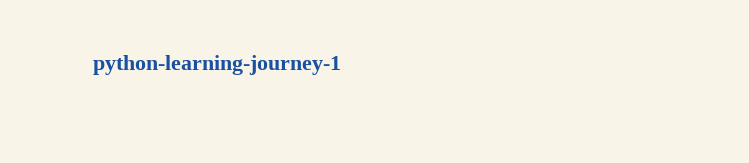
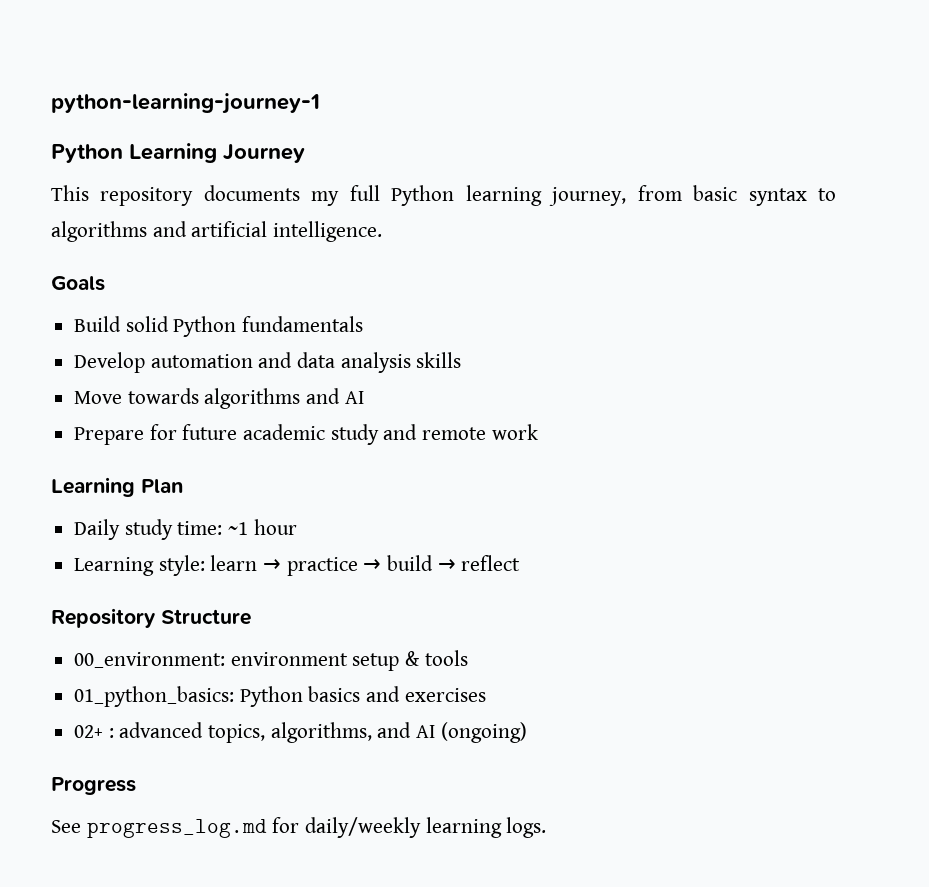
+ Python Learning Journey
+ This repository documents my full Python learning journey, from basic syntax to algorithms and artificial intelligence.
+ Goals
+ Build solid Python fundamentals
+ Develop automation and data analysis skills
+ Move towards algorithms and AI
+ Prepare for future academic study and remote work
+ Learning Plan
+ Daily study time: ~1 hour
+ Learning style: learn → practice → build → reflect
+ Repository Structure
+ 00_environment: environment setup & tools
+ 01_python_basics: Python basics and exercises
+ 02+ : advanced topics, algorithms, and AI (ongoing)
+ Progress
+ See progress_log.md for daily/weekly learning logs.

